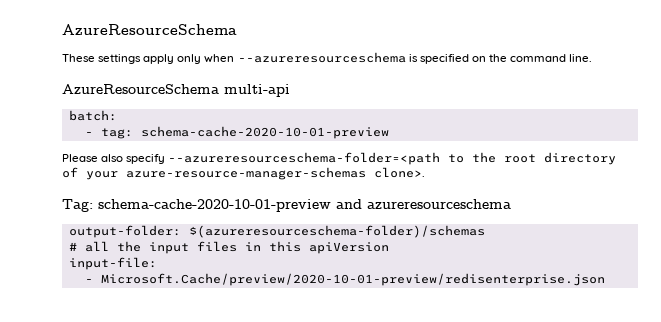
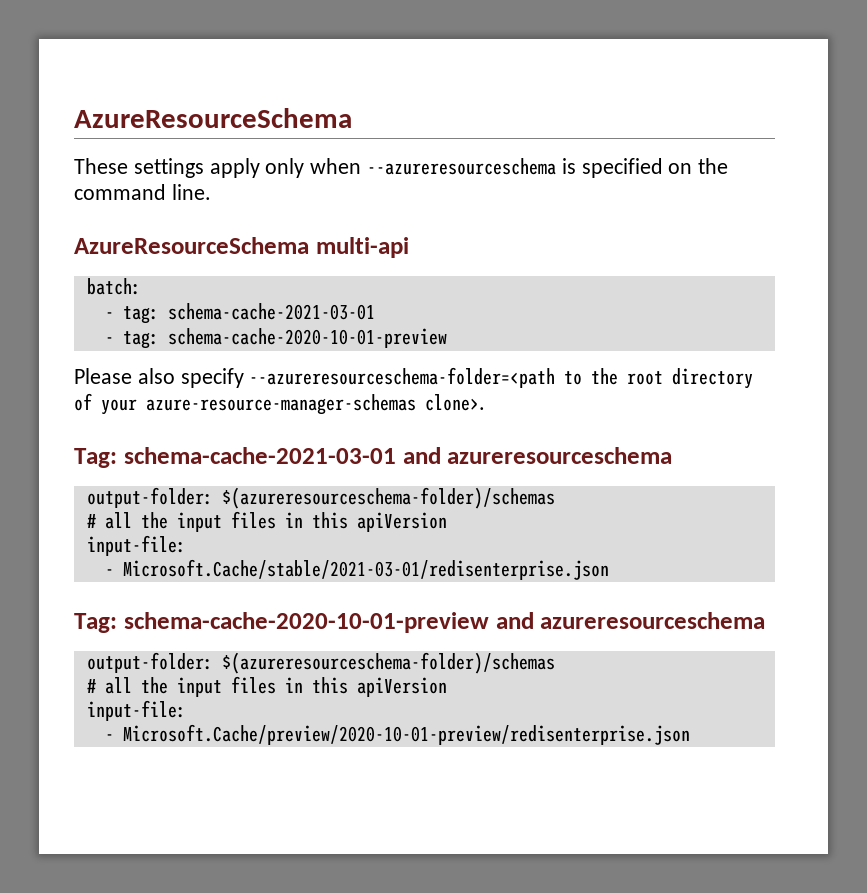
+ - tag: schema-cache-2021-03-01
+ Tag: schema-cache-2021-03-01 and azureresourceschema
+ output-folder: $(azureresourceschema-folder)/schemas
+ # all the input files in this apiVersion
+ input-file:
+ - Microsoft.Cache/stable/2021-03-01/redisenterprise.json

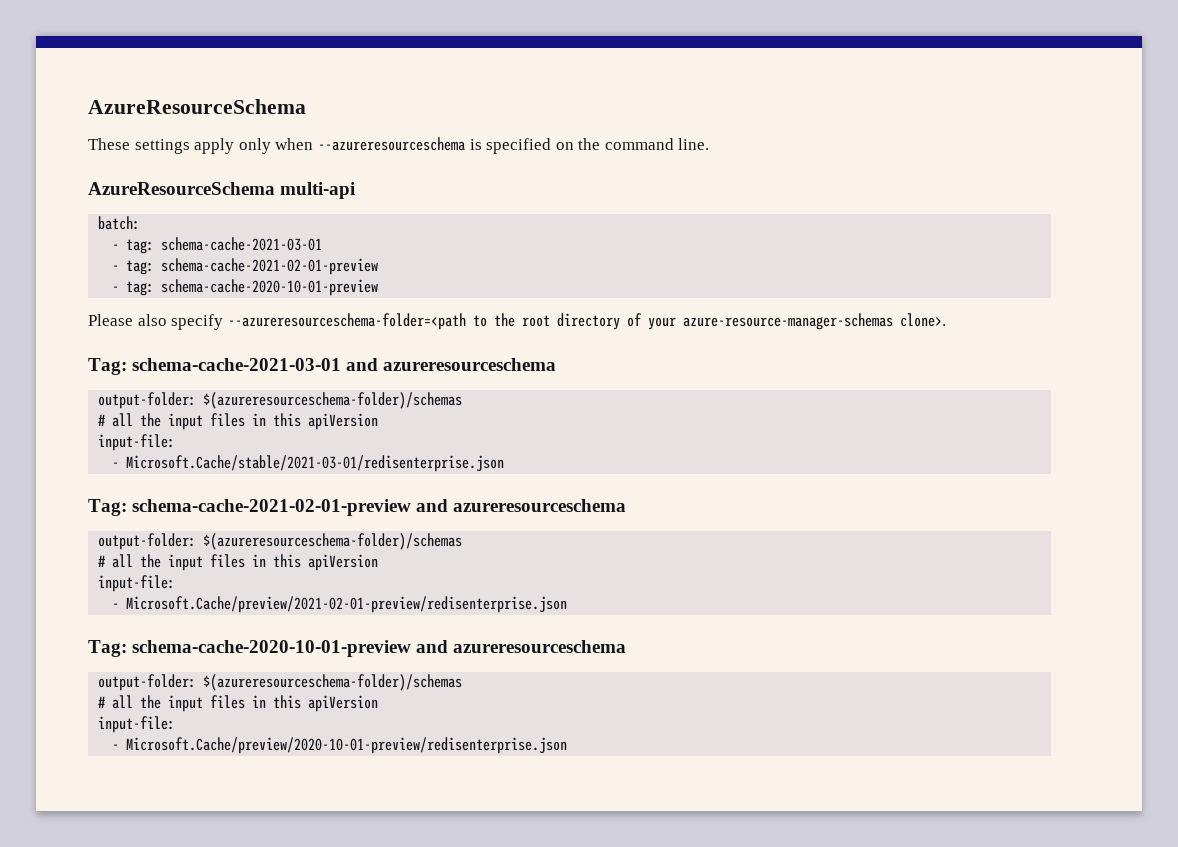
+ - tag: schema-cache-2021-02-01-preview
+ Tag: schema-cache-2021-02-01-preview and azureresourceschema
+ output-folder: $(azureresourceschema-folder)/schemas
+ # all the input files in this apiVersion
+ input-file:
+ - Microsoft.Cache/preview/2021-02-01-preview/redisenterprise.json

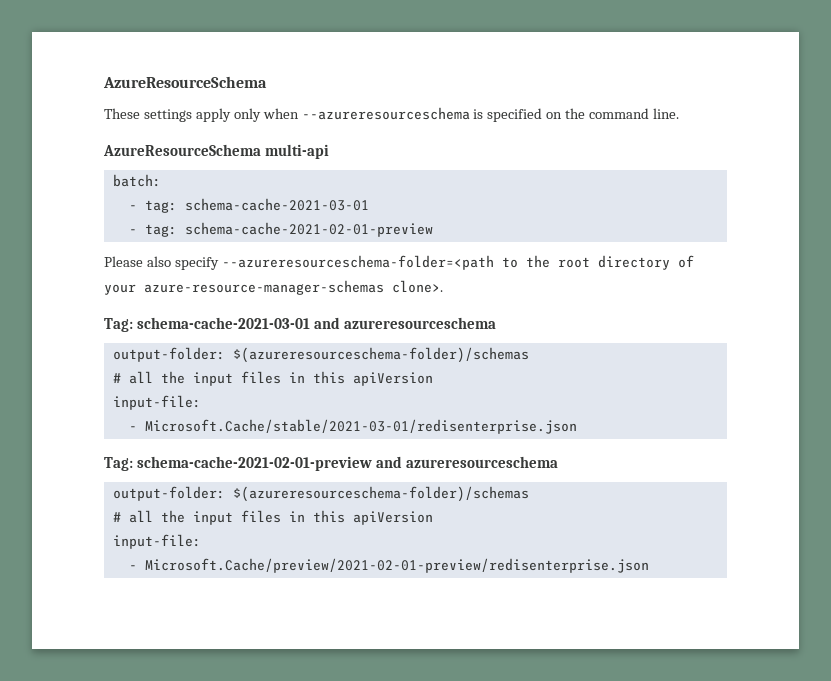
- - tag: schema-cache-2020-10-01-preview
- Tag: schema-cache-2020-10-01-preview and azureresourceschema
- output-folder: $(azureresourceschema-folder)/schemas
- # all the input files in this apiVersion
- input-file:
- - Microsoft.Cache/preview/2020-10-01-preview/redisenterprise.json

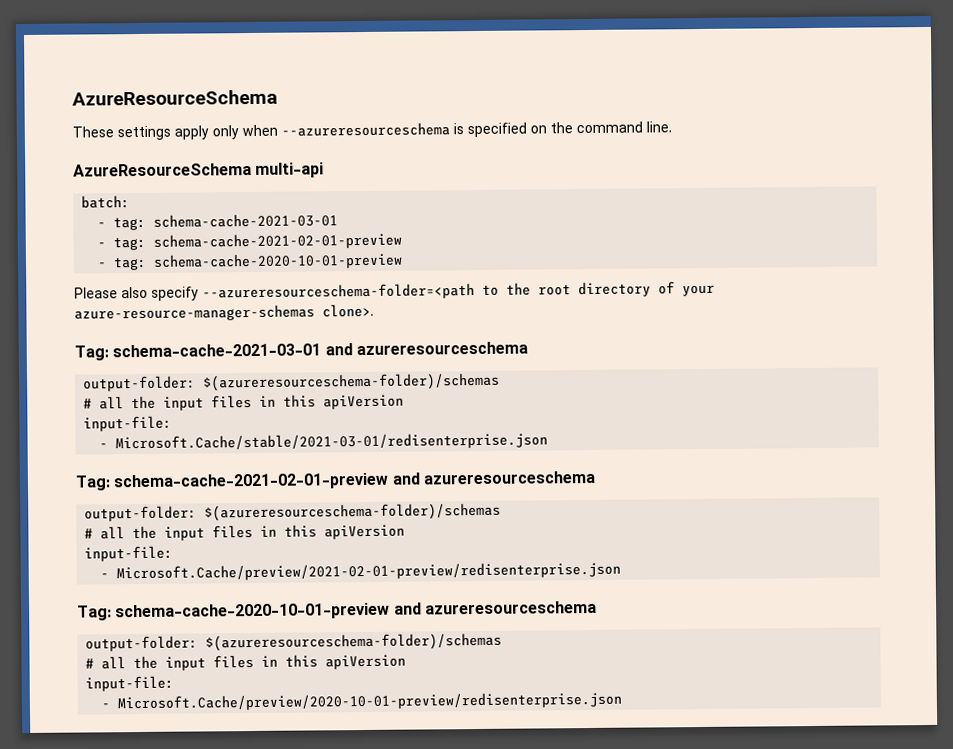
+ - tag: schema-cache-2020-10-01-preview
+ Tag: schema-cache-2020-10-01-preview and azureresourceschema
+ output-folder: $(azureresourceschema-folder)/schemas
+ # all the input files in this apiVersion
+ input-file:
+ - Microsoft.Cache/preview/2020-10-01-preview/redisenterprise.json

